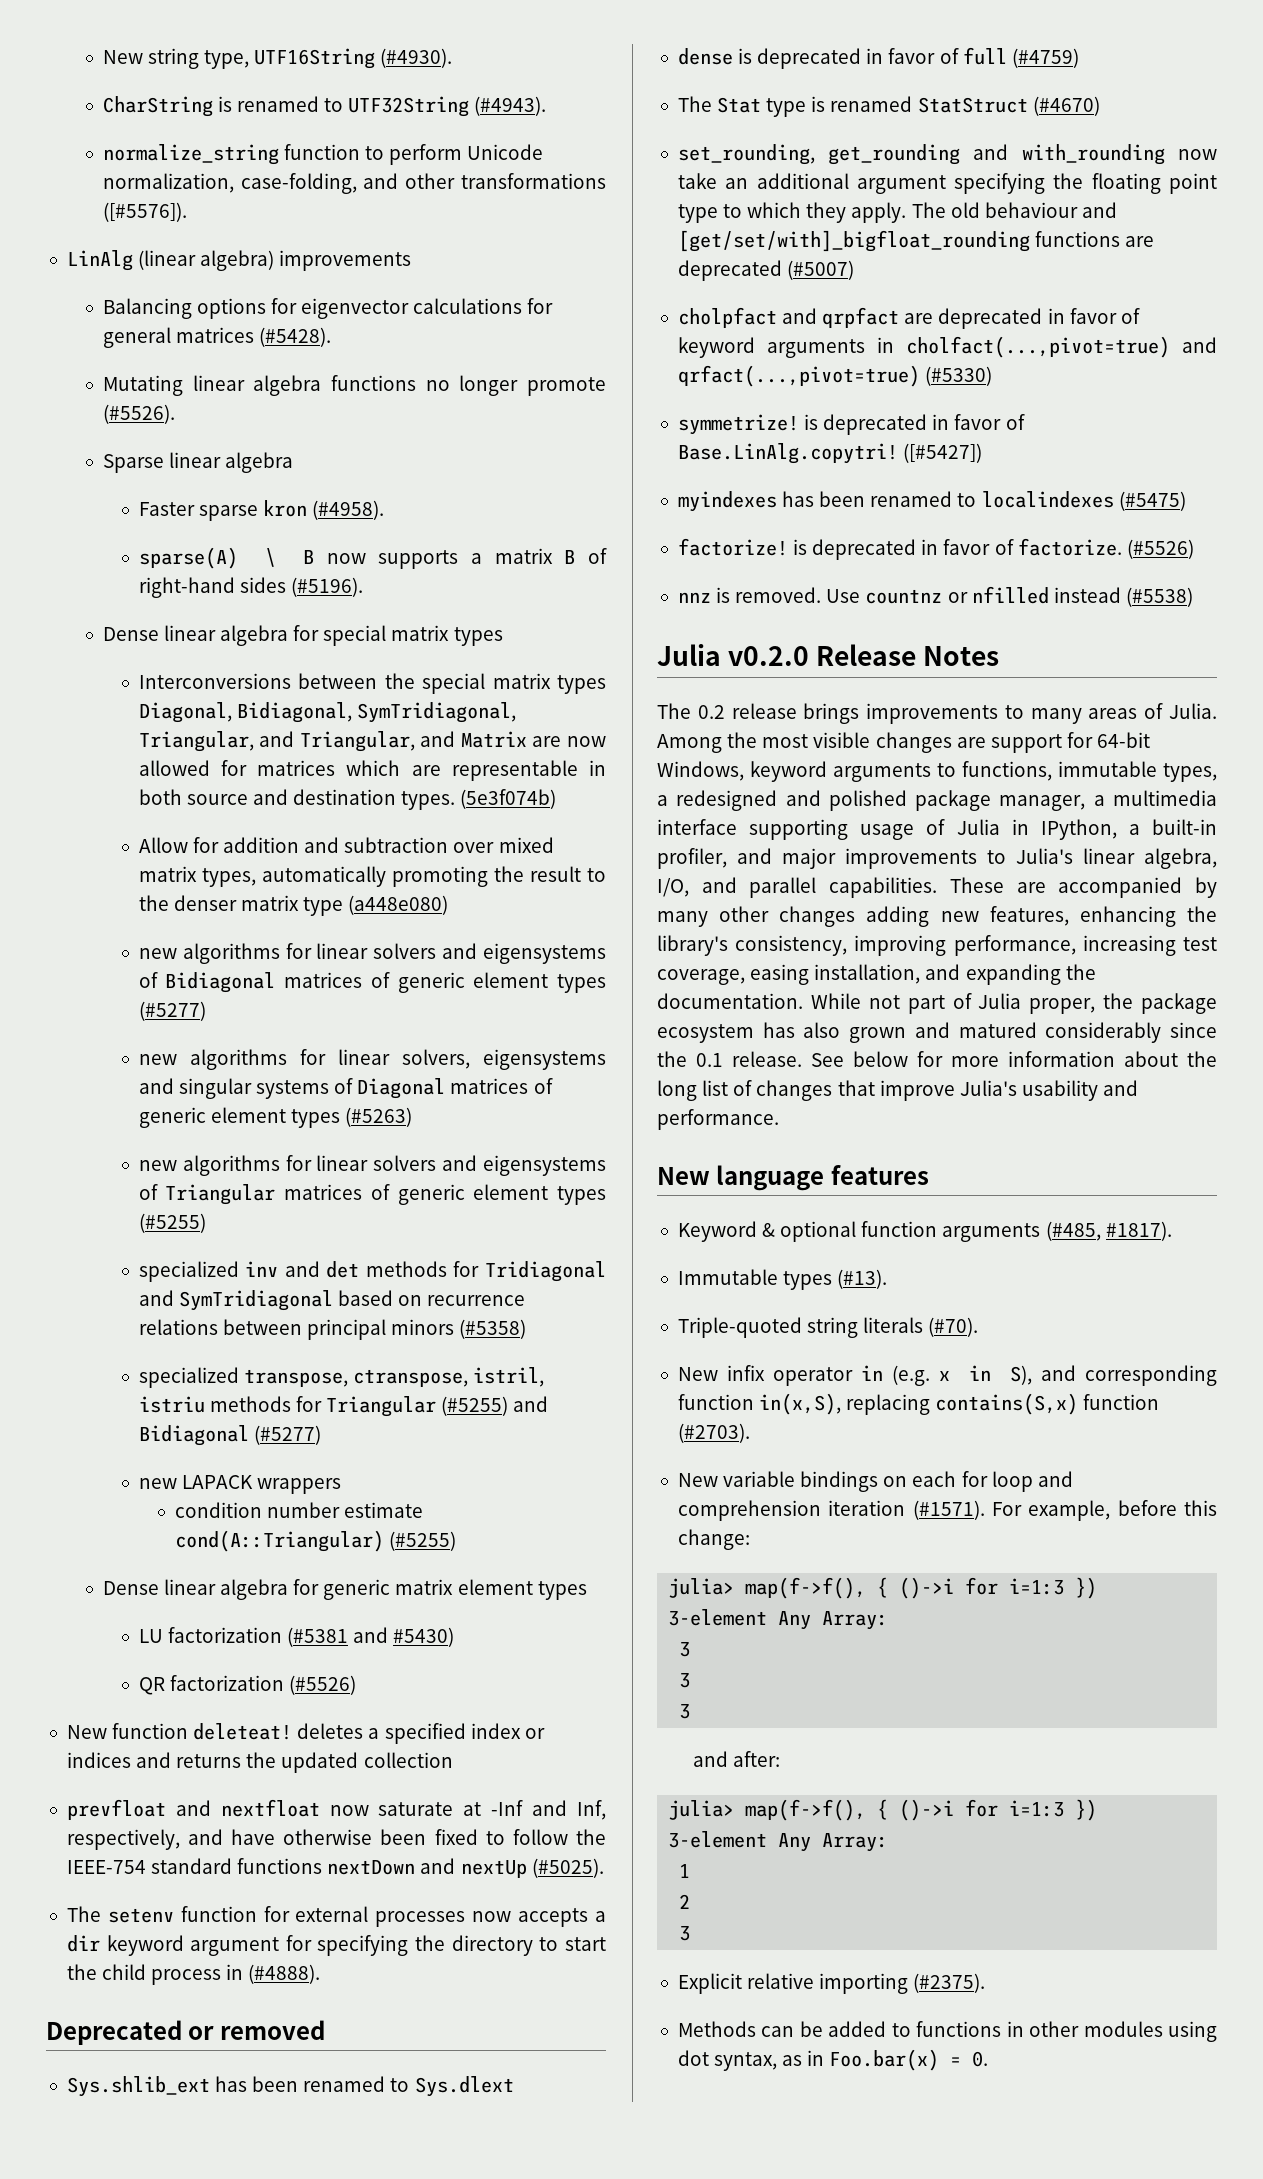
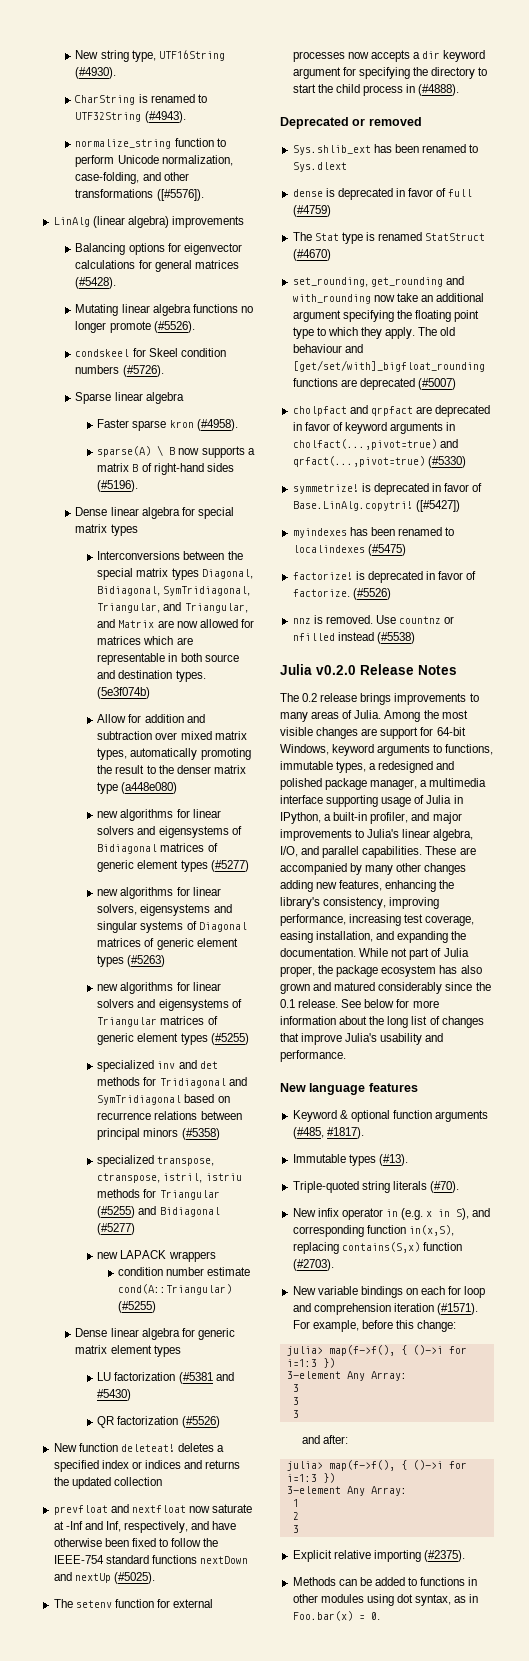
+ condskeel for Skeel condition numbers (#5726).

